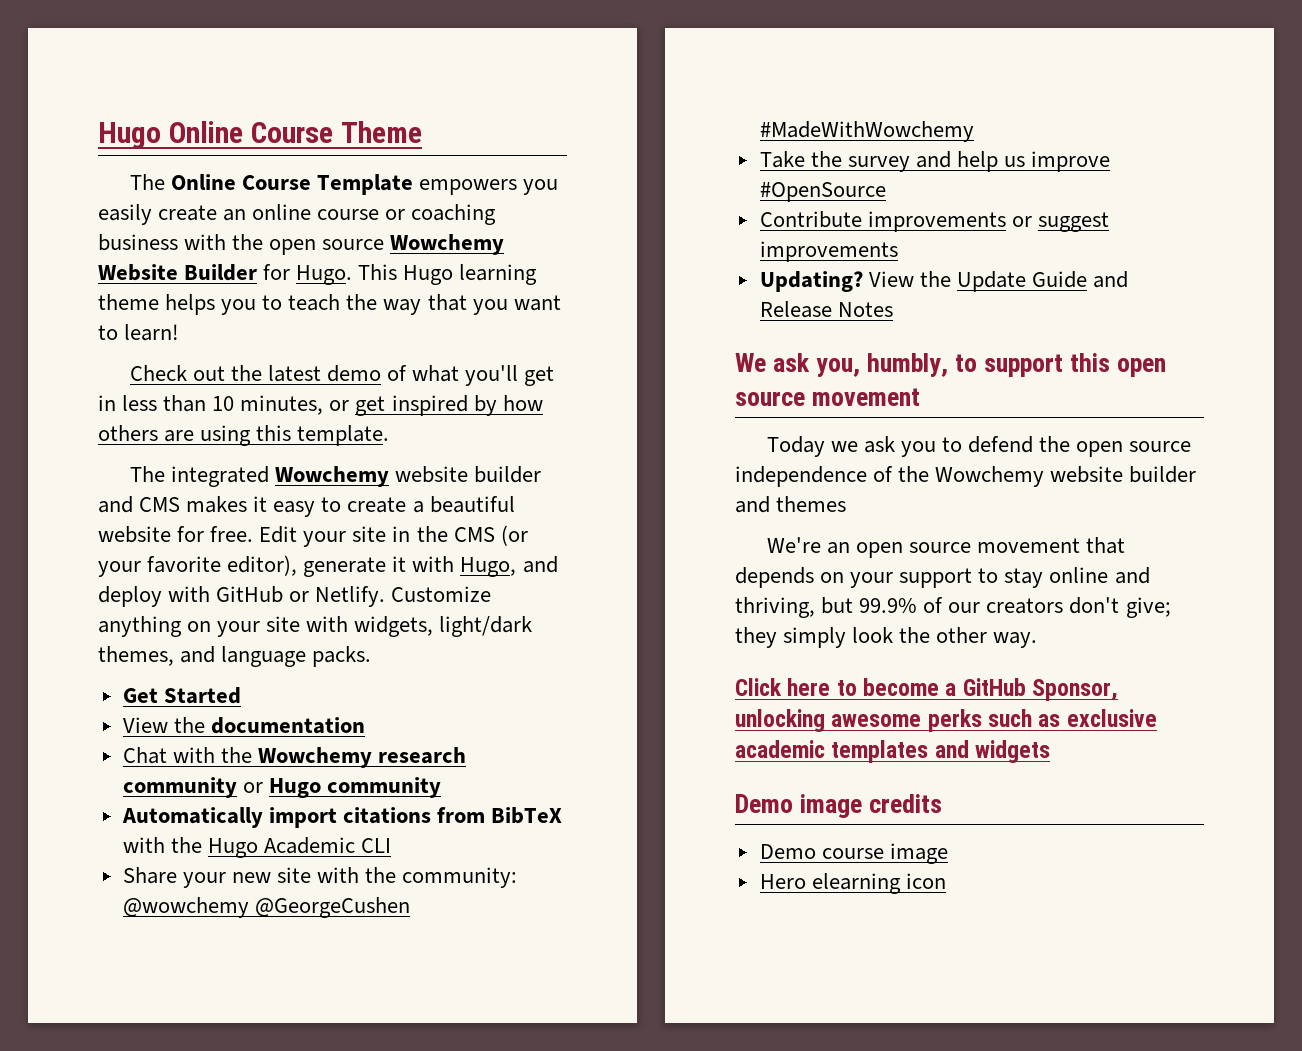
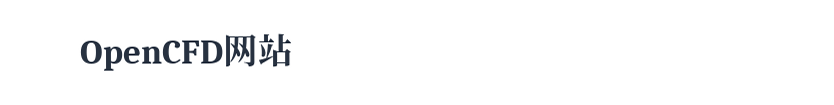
- Hugo Online Course Theme
- The Online Course Template empowers you easily create an online course or coaching business with the open source Wowchemy Website Builder for Hugo. This Hugo learning theme helps you to teach the way that you want to learn!
- Check out the latest demo of what you'll get in less than 10 minutes, or get inspired by how others are using this template.
- The integrated Wowchemy website builder and CMS makes it easy to create a beautiful website for free. Edit your site in the CMS (or your favorite editor), generate it with Hugo, and deploy with GitHub or Netlify. Customize anything on your site with widgets, light/dark themes, and language packs.
- Get Started
- View the documentation
- Chat with the Wowchemy research community or Hugo community
- Automatically import citations from BibTeX with the Hugo Academic CLI
- Share your new site with the community: @wowchemy @GeorgeCushen #MadeWithWowchemy
- Take the survey and help us improve #OpenSource
- Contribute improvements or suggest improvements
- Updating? View the Update Guide and Release Notes
- We ask you, humbly, to support this open source movement
- Today we ask you to defend the open source independence of the Wowchemy website builder and themes
- We're an open source movement that depends on your support to stay online and thriving, but 99.9% of our creators don't give; they simply look the other way.
- Click here to become a GitHub Sponsor, unlocking awesome perks such as exclusive academic templates and widgets
- Demo image credits
- Demo course image
- Hero elearning icon
+ OpenCFD网站

